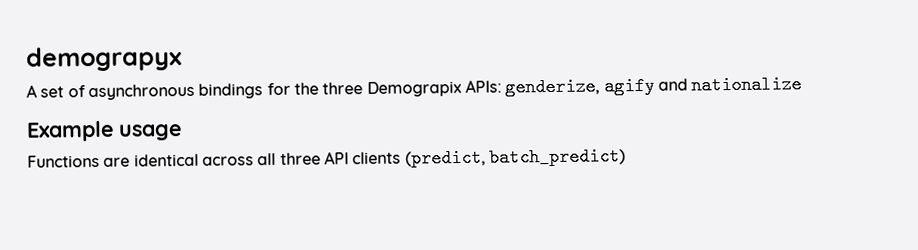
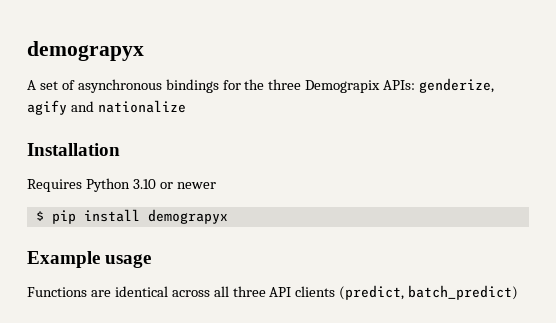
+ Installation
+ Requires Python 3.10 or newer
+ $ pip install demograpyx

